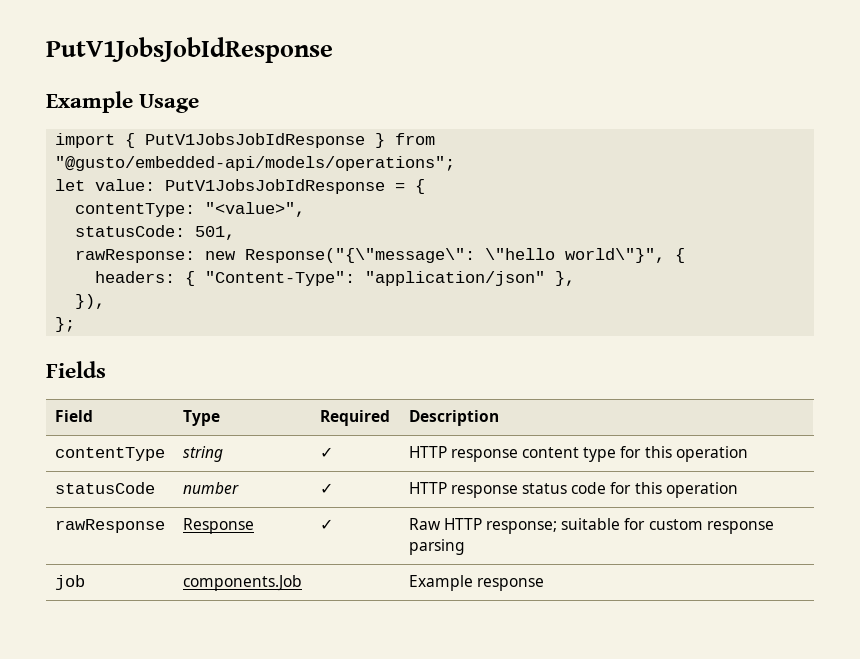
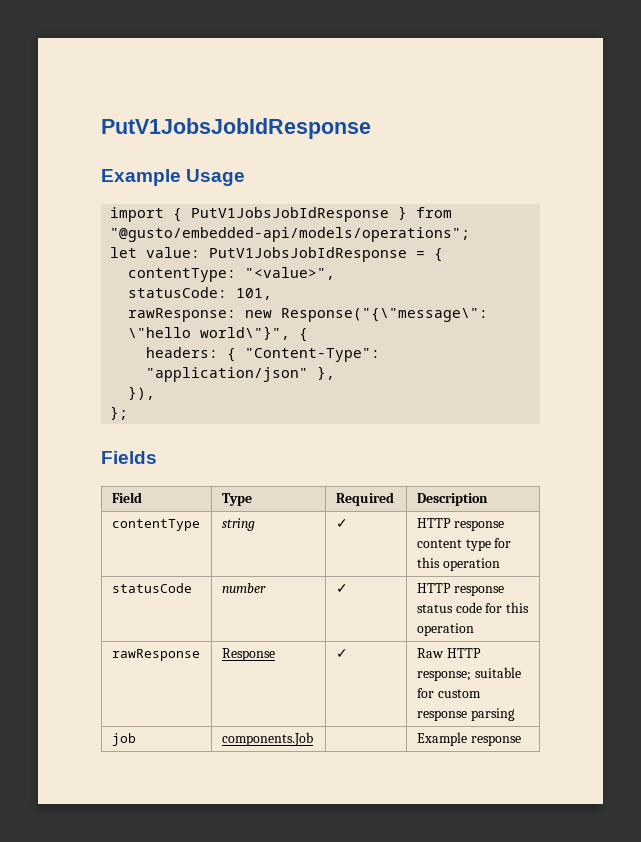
- statusCode: 501,
+ statusCode: 101,

